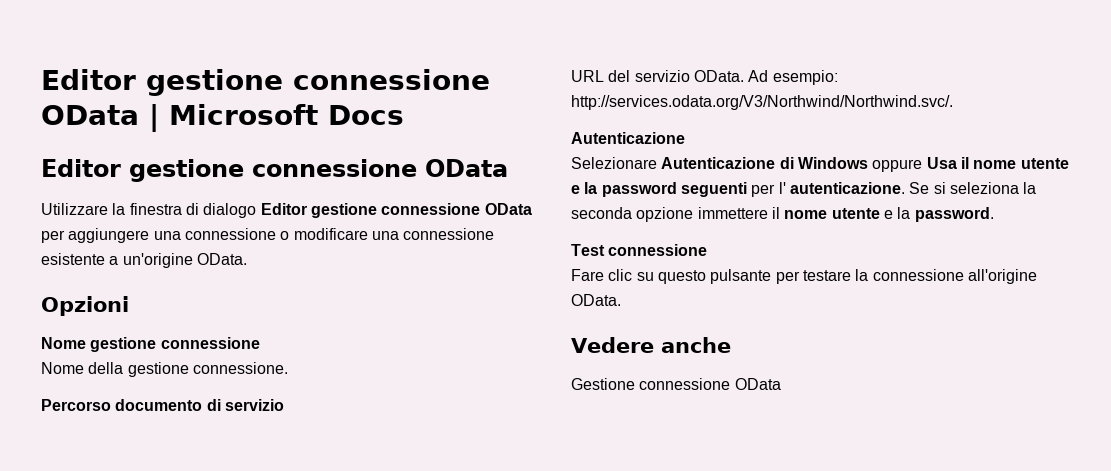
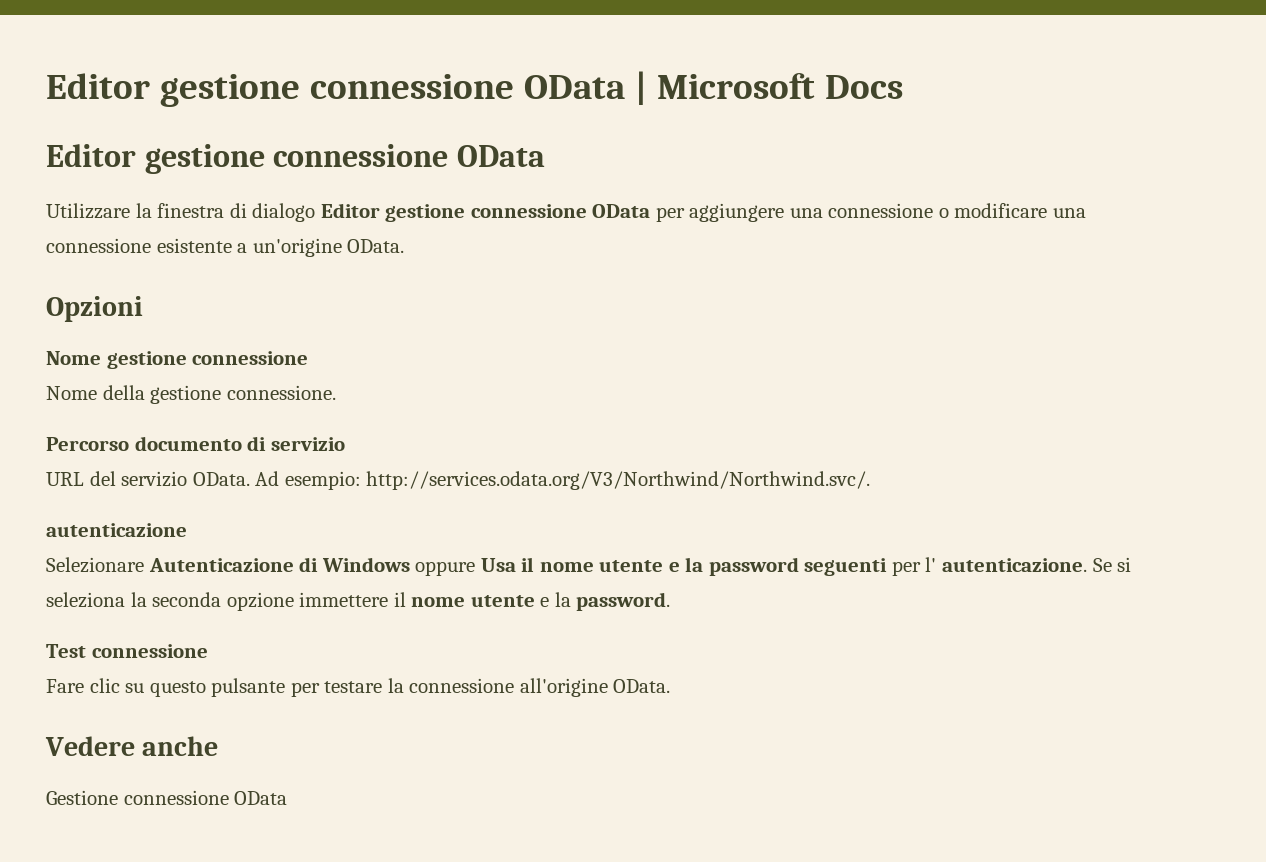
  Ad esempio: http://services.odata.org/V3/Northwind/Northwind.svc/.
- Autenticazione
+ autenticazione

